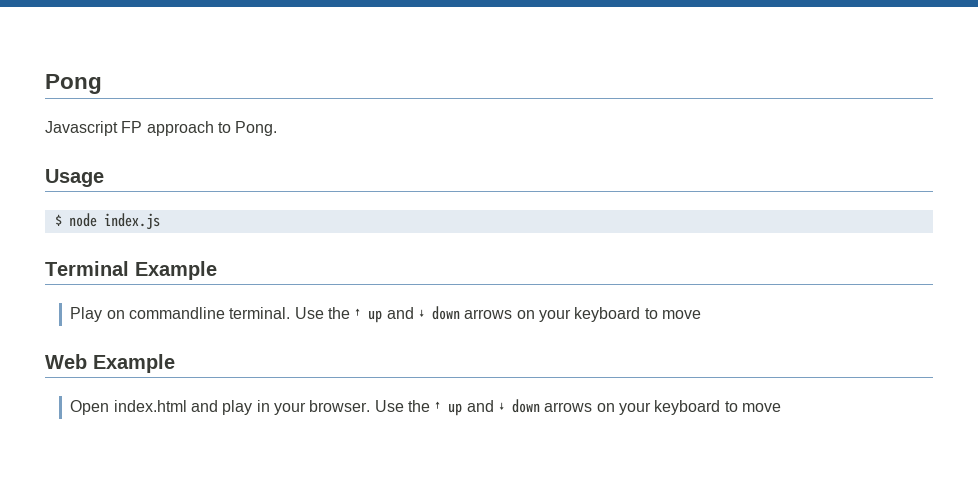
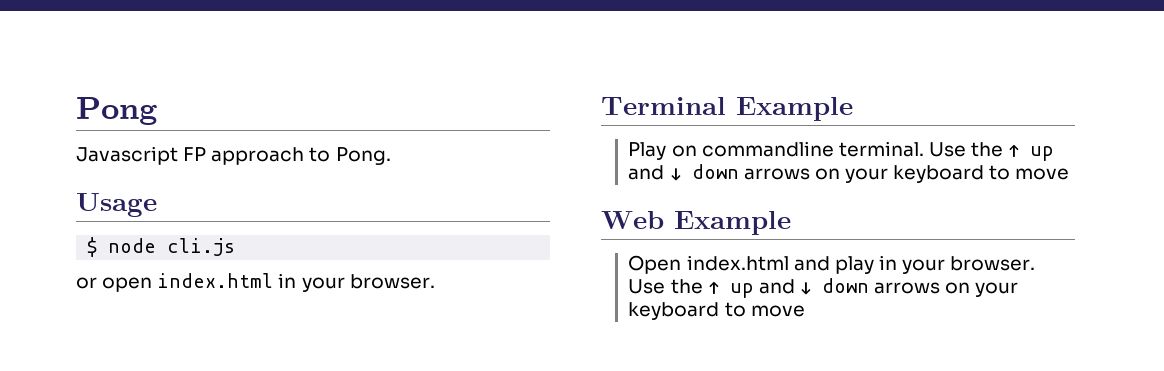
- $ node index.js
+ $ node cli.js
+ or open index.html in your browser.

